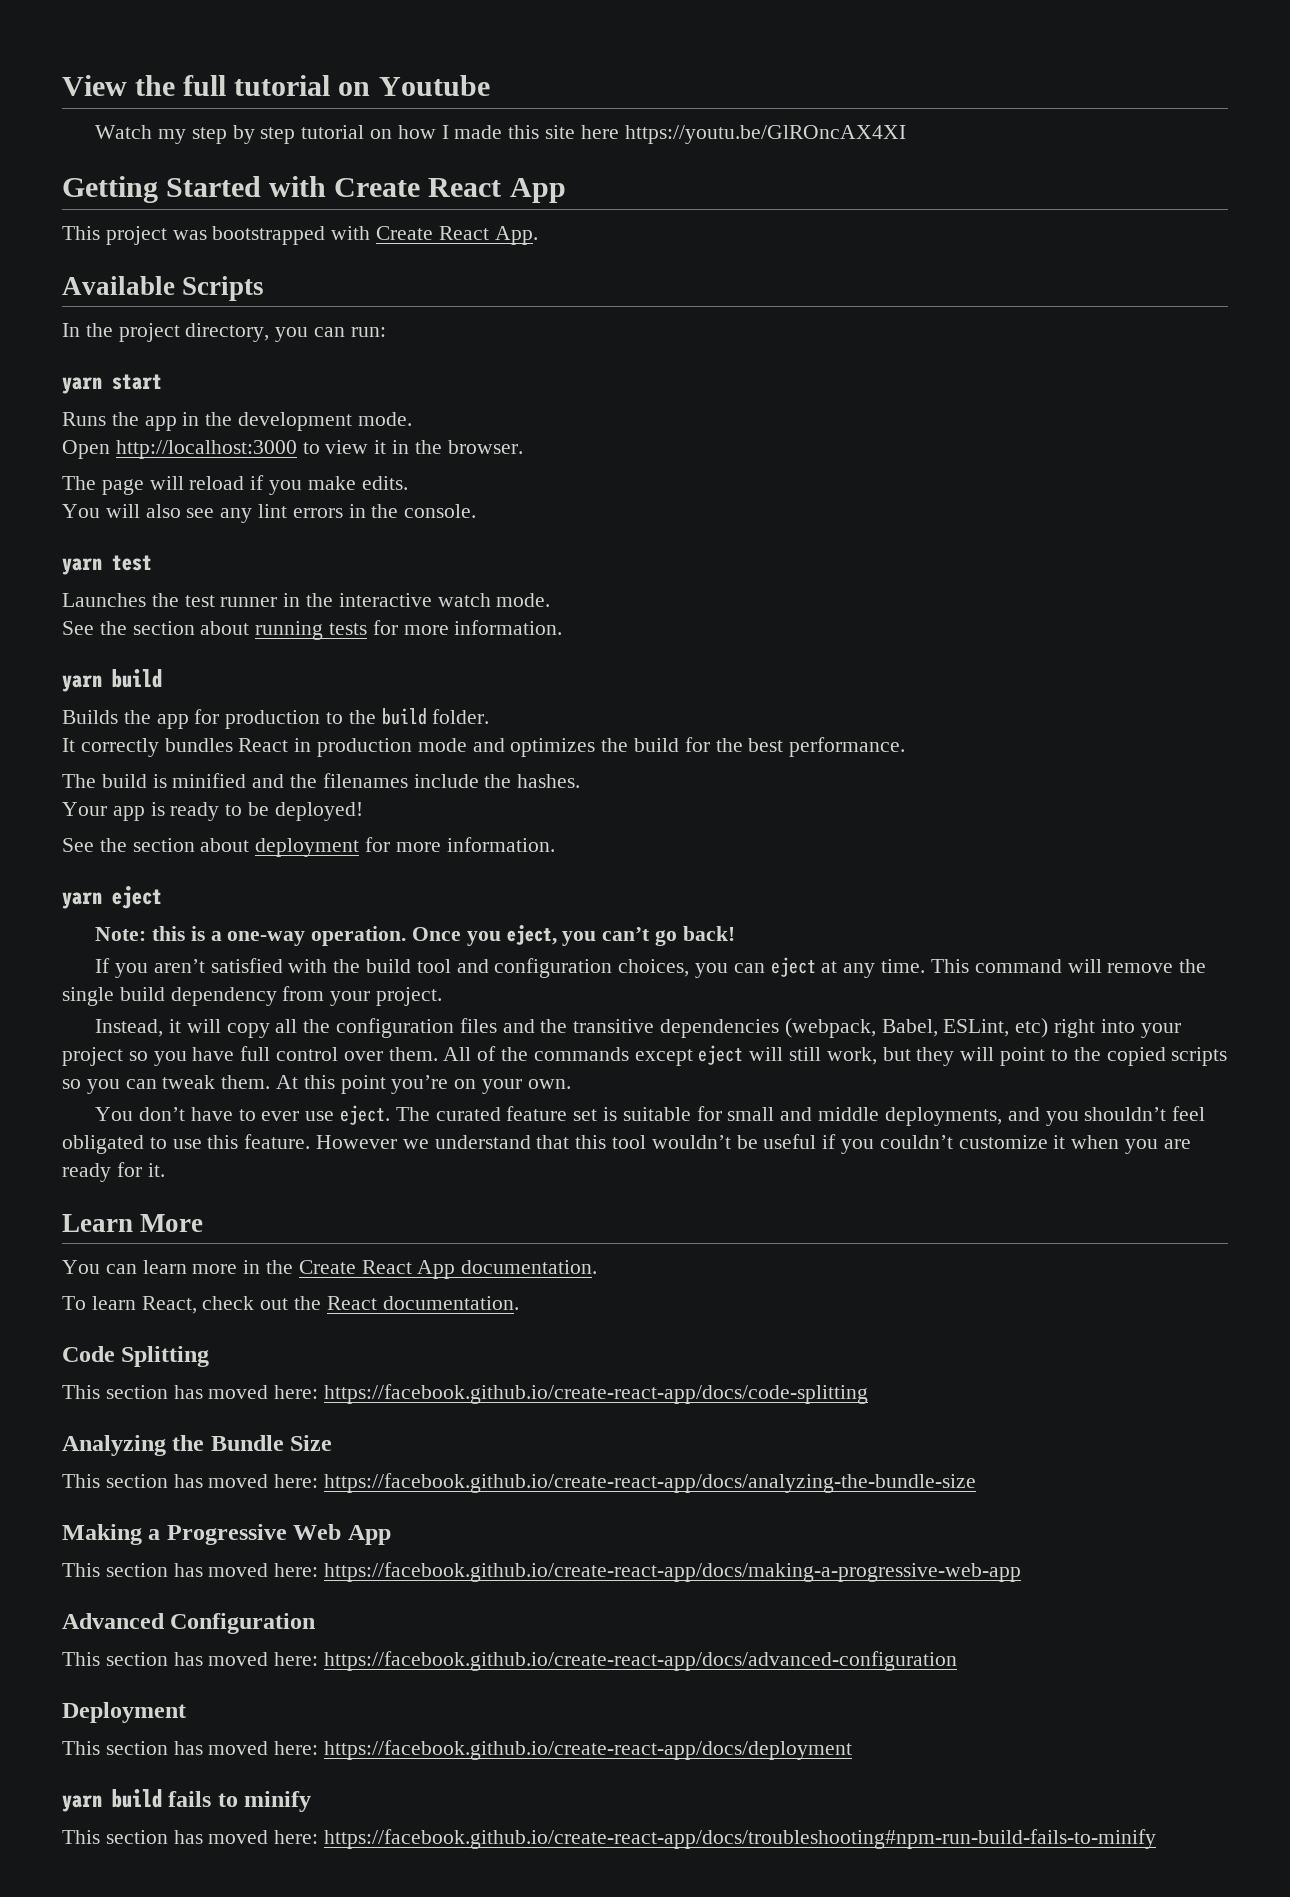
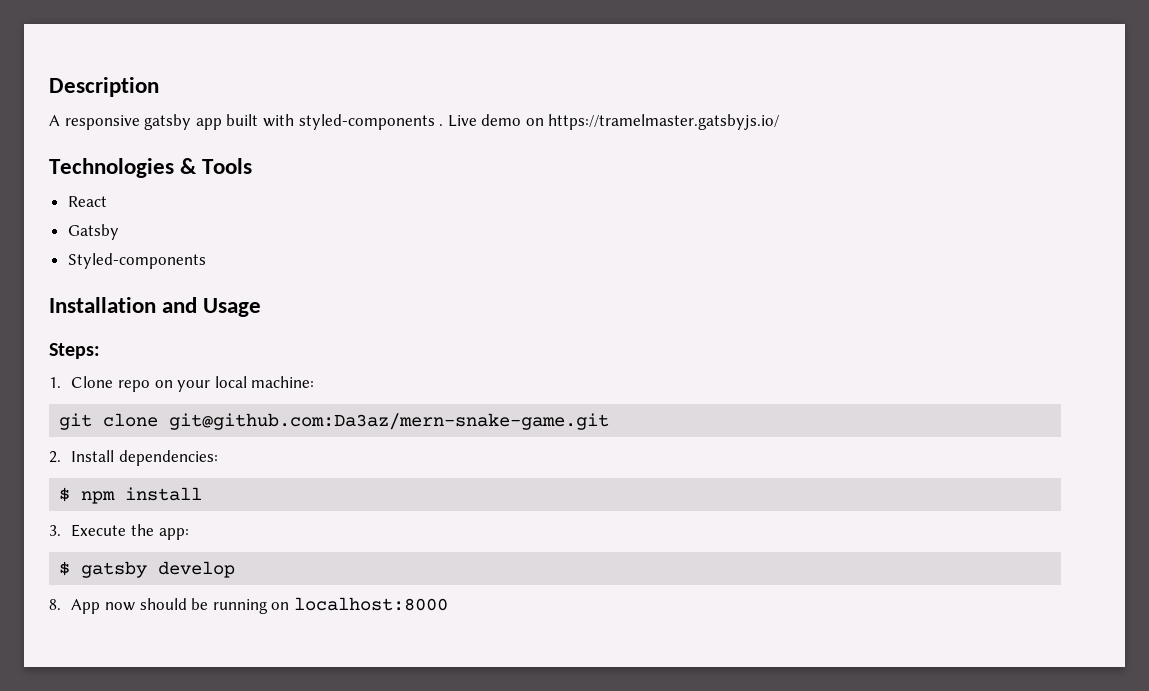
- View the full tutorial on Youtube
- Watch my step by step tutorial on how I made this site here https://youtu.be/GlROncAX4XI
- Getting Started with Create React App
- This project was bootstrapped with Create React App.
- Available Scripts
- In the project directory, you can run:
- yarn start
- Runs the app in the development mode.
- Open http://localhost:3000 to view it in the browser.
- The page will reload if you make edits.
- You will also see any lint errors in the console.
- yarn test
- Launches the test runner in the interactive watch mode.
- See the section about running tests for more information.
- yarn build
- Builds the app for production to the build folder.
- It correctly bundles React in production mode and optimizes the build for the best performance.
- The build is minified and the filenames include the hashes.
- Your app is ready to be deployed!
- See the section about deployment for more information.
- yarn eject
- Note: this is a one-way operation. Once you eject, you can’t go back!
- If you aren’t satisfied with the build tool and configuration choices, you can eject at any time. This command will remove the single build dependency from your project.
- Instead, it will copy all the configuration files and the transitive dependencies (webpack, Babel, ESLint, etc) right into your project so you have full control over them. All of the commands except eject will still work, but they will point to the copied scripts so you can tweak them. At this point you’re on your own.
- You don’t have to ever use eject. The curated feature set is suitable for small and middle deployments, and you shouldn’t feel obligated to use this feature. However we understand that this tool wouldn’t be useful if you couldn’t customize it when you are ready for it.
- Learn More
- You can learn more in the Create React App documentation.
- To learn React, check out the React documentation.
- Code Splitting
- This section has moved here: https://facebook.github.io/create-react-app/docs/code-splitting
- Analyzing the Bundle Size
- This section has moved here: https://facebook.github.io/create-react-app/docs/analyzing-the-bundle-size
- Making a Progressive Web App
- This section has moved here: https://facebook.github.io/create-react-app/docs/making-a-progressive-web-app
- Advanced Configuration
- This section has moved here: https://facebook.github.io/create-react-app/docs/advanced-configuration
- Deployment
- This section has moved here: https://facebook.github.io/create-react-app/docs/deployment
- yarn build fails to minify
- This section has moved here: https://facebook.github.io/create-react-app/docs/troubleshooting#npm-run-build-fails-to-minify
+ Description
+ A responsive gatsby app built with styled-components . Live demo on https://tramelmaster.gatsbyjs.io/
+ Technologies & Tools
+ React
+ Gatsby
+ Styled-components
+ Installation and Usage
+ Steps:
+ 1. Clone repo on your local machine:
+ git clone git@github.com:Da3az/mern-snake-game.git
+ 2. Install dependencies:
+ $ npm install
+ 3. Execute the app:
+ $ gatsby develop
+ 8. App now should be running on localhost:8000

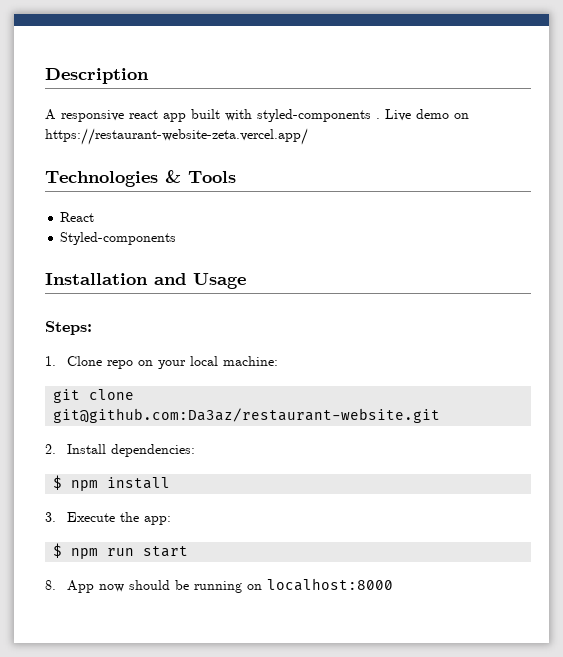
- A responsive gatsby app built with styled-components .
+ A responsive react app built with styled-components .
- Live demo on https://tramelmaster.gatsbyjs.io/
+ Live demo on https://restaurant-website-zeta.vercel.app/
- Gatsby
- git clone git@github.com:Da3az/mern-snake-game.git
+ git clone git@github.com:Da3az/restaurant-website.git
- $ gatsby develop
+ $ npm run start

